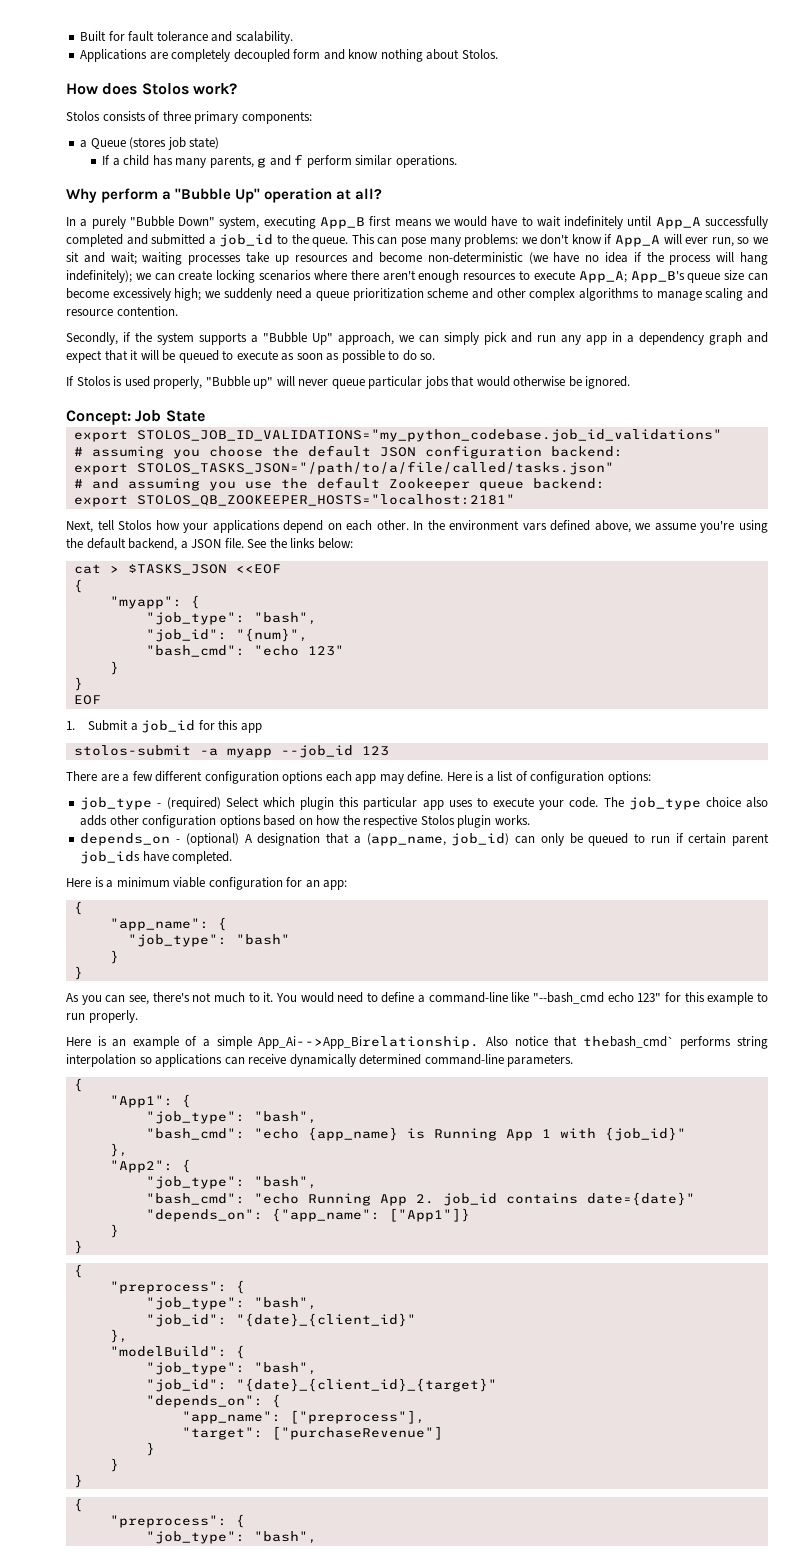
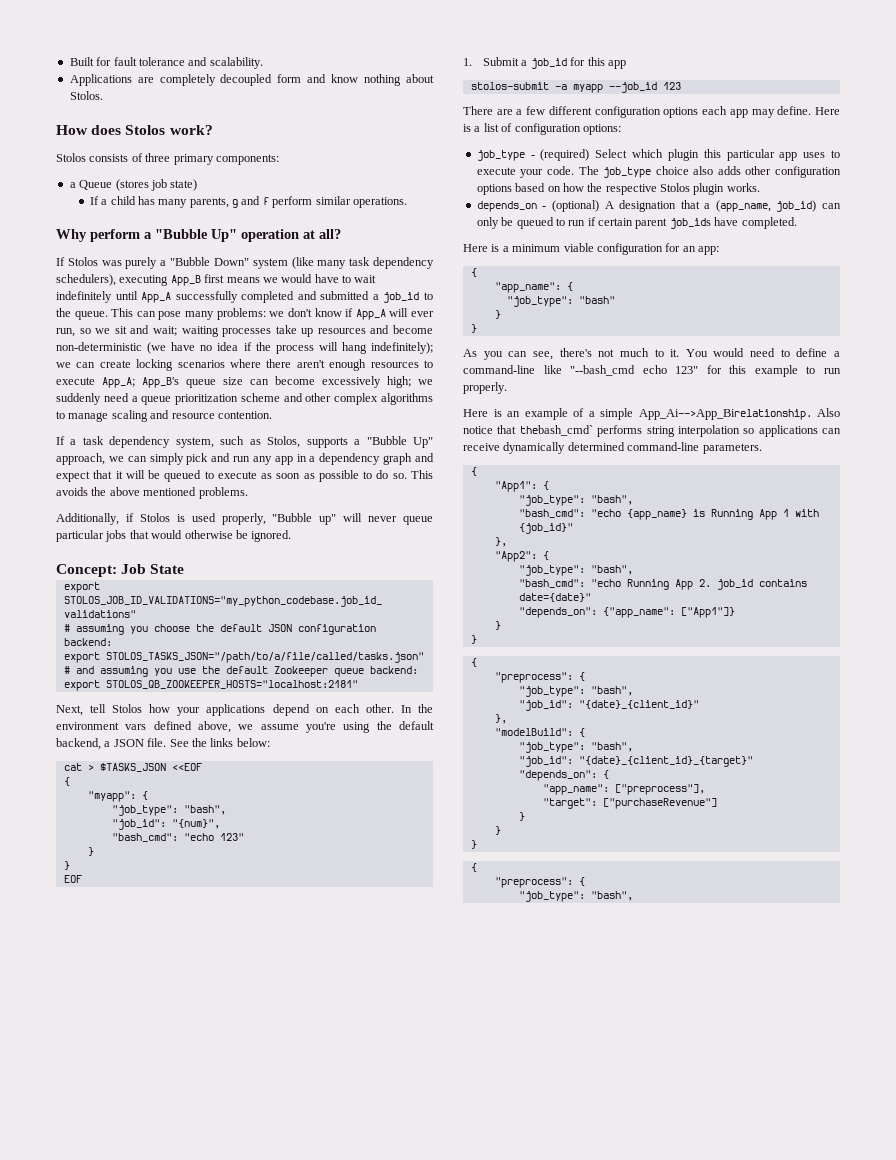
- In a purely "Bubble Down" system, executing App_B first means we would have to wait indefinitely until App_A successfully completed and submitted a job_id to the queue.
+ If Stolos was purely a "Bubble Down" system (like many task dependency schedulers), executing App_B first means we would have to wait indefinitely until App_A successfully completed and submitted a job_id to the queue.
- Secondly, if the system supports a "Bubble Up" approach, we can simply pick and run any app in a dependency graph and expect that it will be queued to execute as soon as possible to do so.
- If Stolos is used properly, "Bubble up" will never queue particular jobs that would otherwise be ignored.
+ If a task dependency system, such as Stolos, supports a "Bubble Up" approach, we can simply pick and run any app in a dependency graph and expect that it will be queued to execute as soon as possible to do so. This avoids the above mentioned problems.
+ Additionally, if Stolos is used properly, "Bubble up" will never queue particular jobs that would otherwise be ignored.

